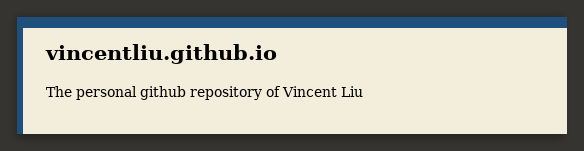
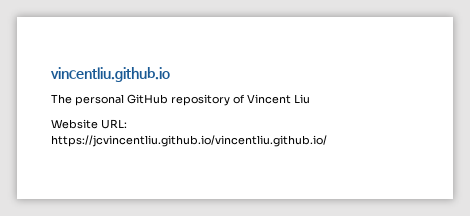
- The personal github repository of Vincent Liu
+ The personal GitHub repository of Vincent Liu
+ Website URL: https://jcvincentliu.github.io/vincentliu.github.io/

